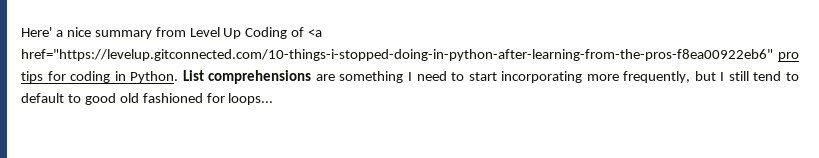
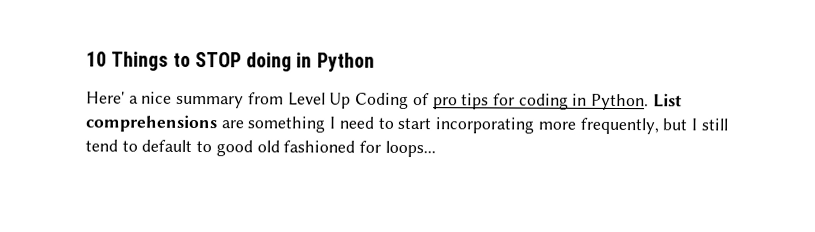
+ 10 Things to STOP doing in Python
- Here' a nice summary from Level Up Coding of <a href="https://levelup.gitconnected.com/10-things-i-stopped-doing-in-python-after-learning-from-the-pros-f8ea00922eb6" pro tips for coding in Python.
+ Here' a nice summary from Level Up Coding of pro tips for coding in Python.

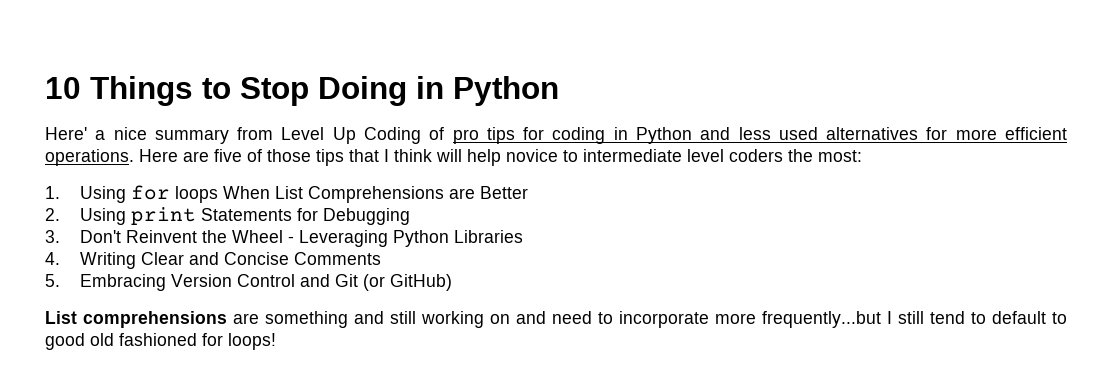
- 10 Things to STOP doing in Python
+ 10 Things to Stop Doing in Python
- Here' a nice summary from Level Up Coding of pro tips for coding in Python. List comprehensions are something I need to start incorporating more frequently, but I still tend to default to good old fashioned for loops...
+ Here' a nice summary from Level Up Coding of pro tips for coding in Python and less used alternatives for more efficient operations. Here are five of those tips that I think will help novice to intermediate level coders the most:
+ 1. Using for loops When List Comprehensions are Better
+ 2. Using print Statements for Debugging
+ 3. Don't Reinvent the Wheel - Leveraging Python Libraries
+ 4. Writing Clear and Concise Comments
+ 5. Embracing Version Control and Git (or GitHub)
+ List comprehensions are something and still working on and need to incorporate more frequently...but I still tend to default to good old fashioned for loops!

